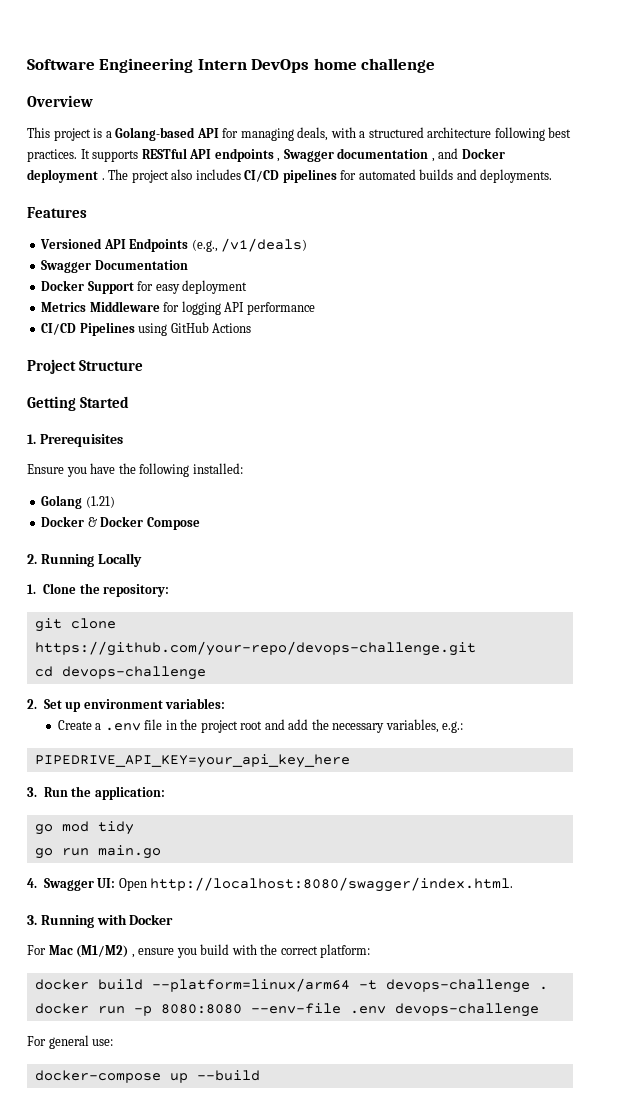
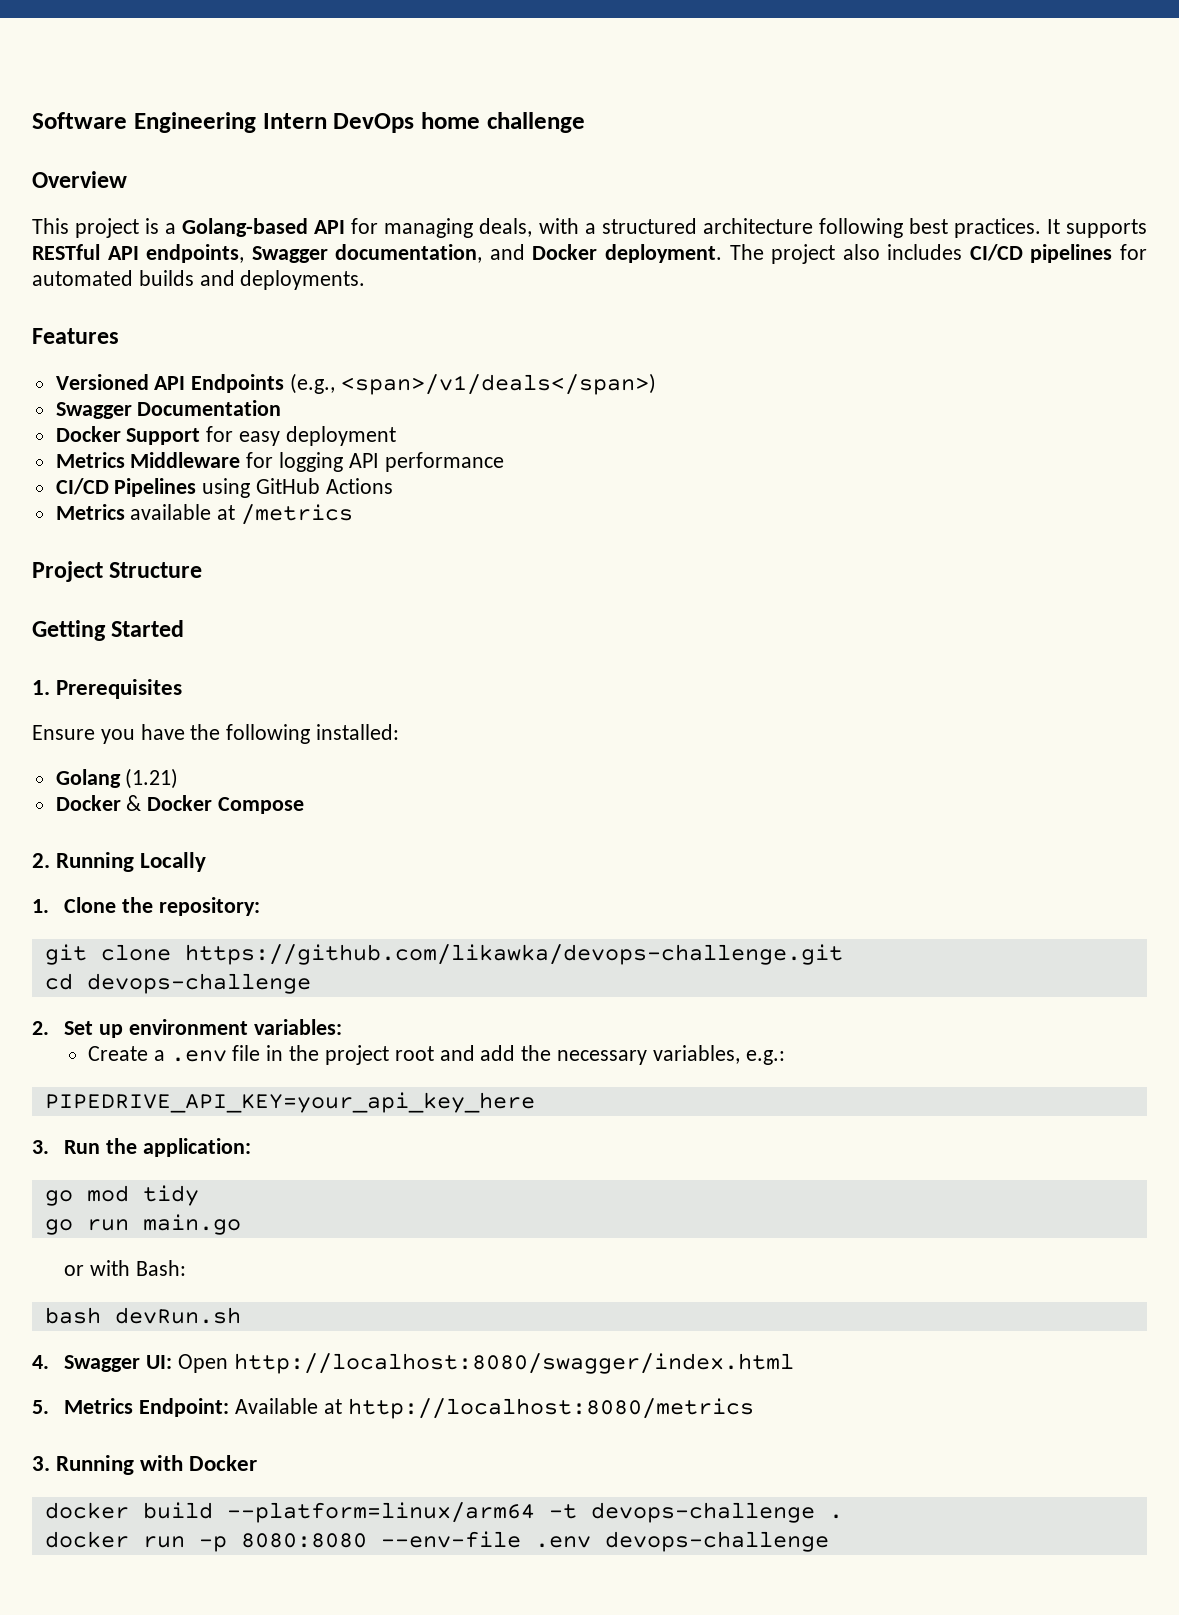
- It supports RESTful API endpoints , Swagger documentation , and Docker deployment .
+ It supports RESTful API endpoints, Swagger documentation, and Docker deployment.
- Versioned API Endpoints (e.g., /v1/deals)
+ Versioned API Endpoints (e.g., <span>/v1/deals</span>)
+ Metrics available at /metrics
- git clone https://github.com/your-repo/devops-challenge.git
+ git clone https://github.com/likawka/devops-challenge.git
+ or with Bash:
+ bash devRun.sh
- 4. Swagger UI: Open http://localhost:8080/swagger/index.html.
+ 4. Swagger UI: Open http://localhost:8080/swagger/index.html
+ 5. Metrics Endpoint: Available at http://localhost:8080/metrics
  3. Running with Docker
- For Mac (M1/M2) , ensure you build with the correct platform:
- For general use:
- docker-compose up --build

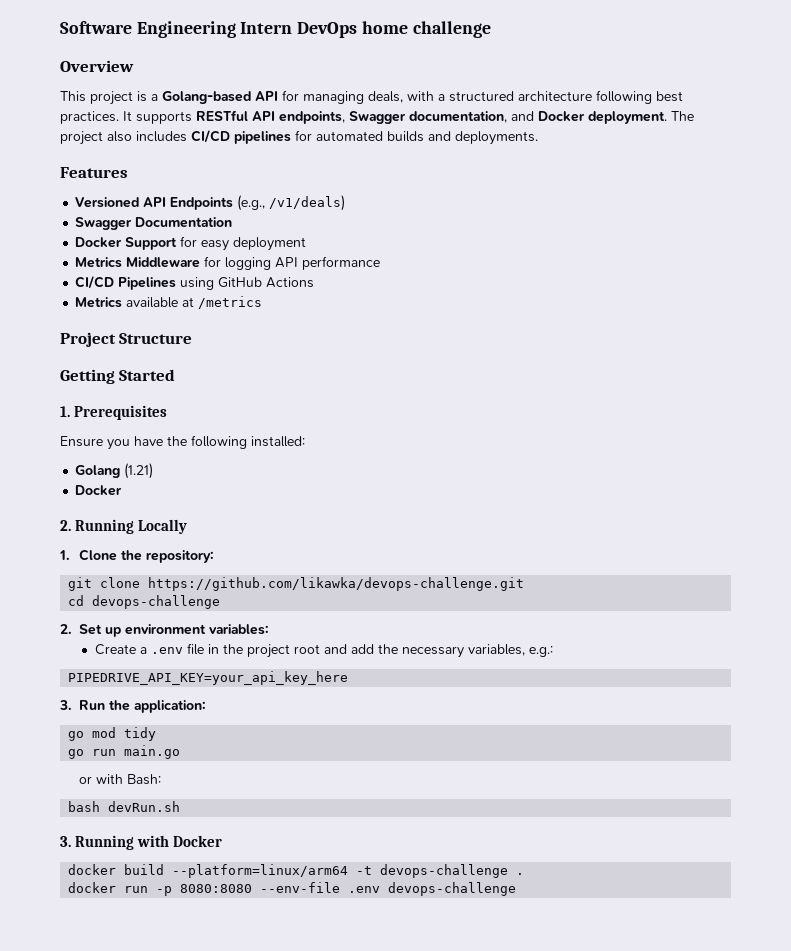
- Versioned API Endpoints (e.g., <span>/v1/deals</span>)
+ Versioned API Endpoints (e.g., /v1/deals)
  Golang (1.21)
- Docker & Docker Compose
+ Docker
- 4. Swagger UI: Open http://localhost:8080/swagger/index.html
- 5. Metrics Endpoint: Available at http://localhost:8080/metrics

